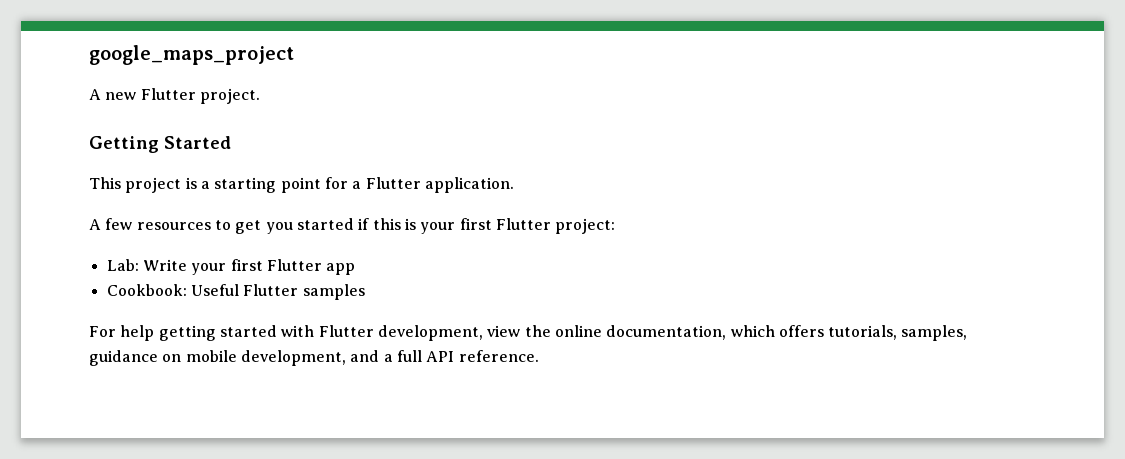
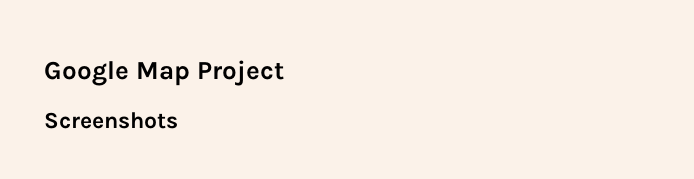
- google_maps_project
- A new Flutter project.
- Getting Started
- This project is a starting point for a Flutter application.
- A few resources to get you started if this is your first Flutter project:
- Lab: Write your first Flutter app
- Cookbook: Useful Flutter samples
- For help getting started with Flutter development, view the online documentation, which offers tutorials, samples, guidance on mobile development, and a full API reference.
+ Google Map Project
+ Screenshots

